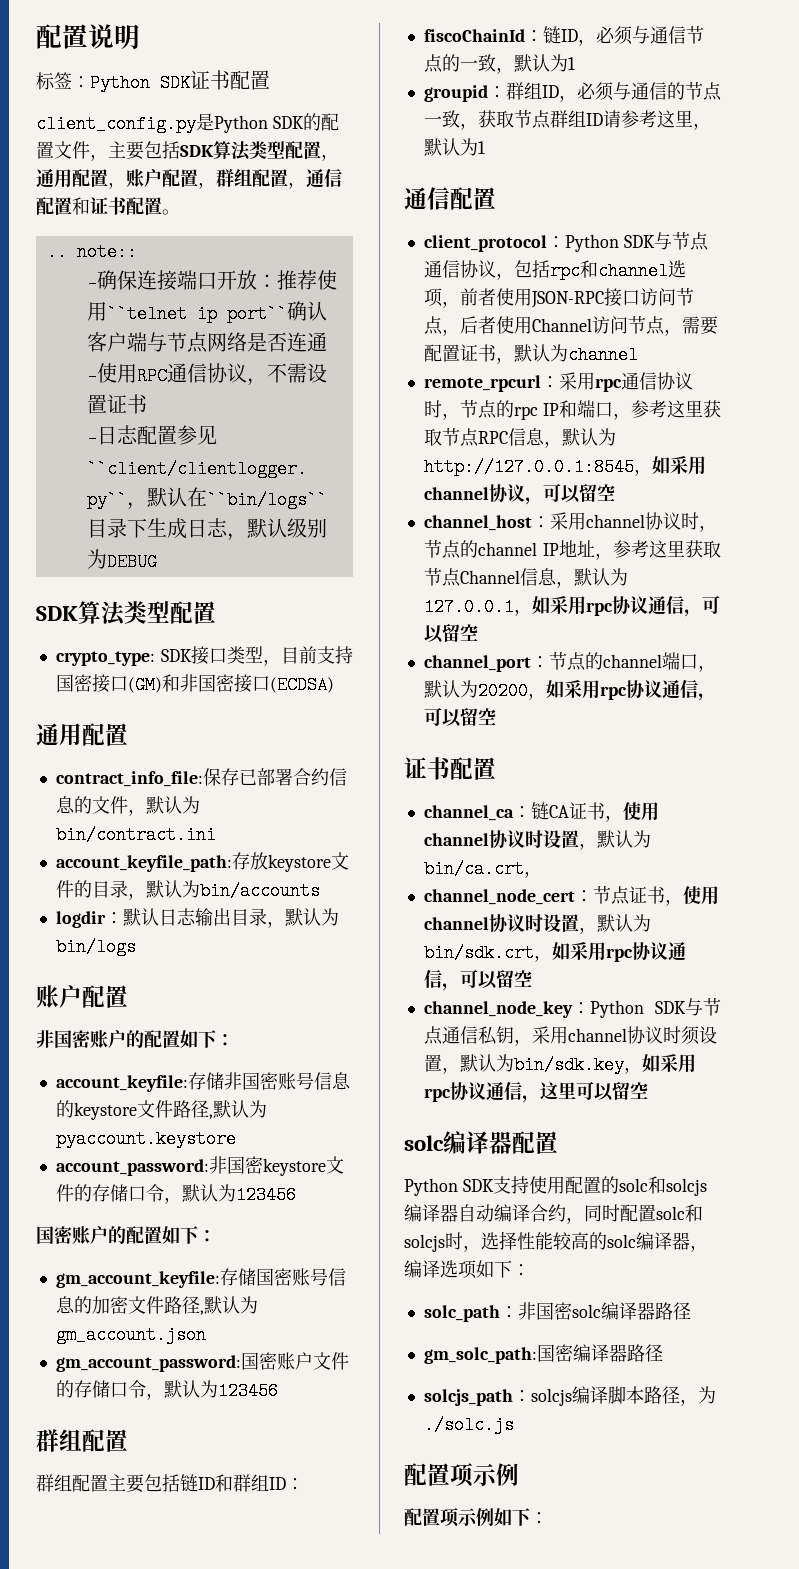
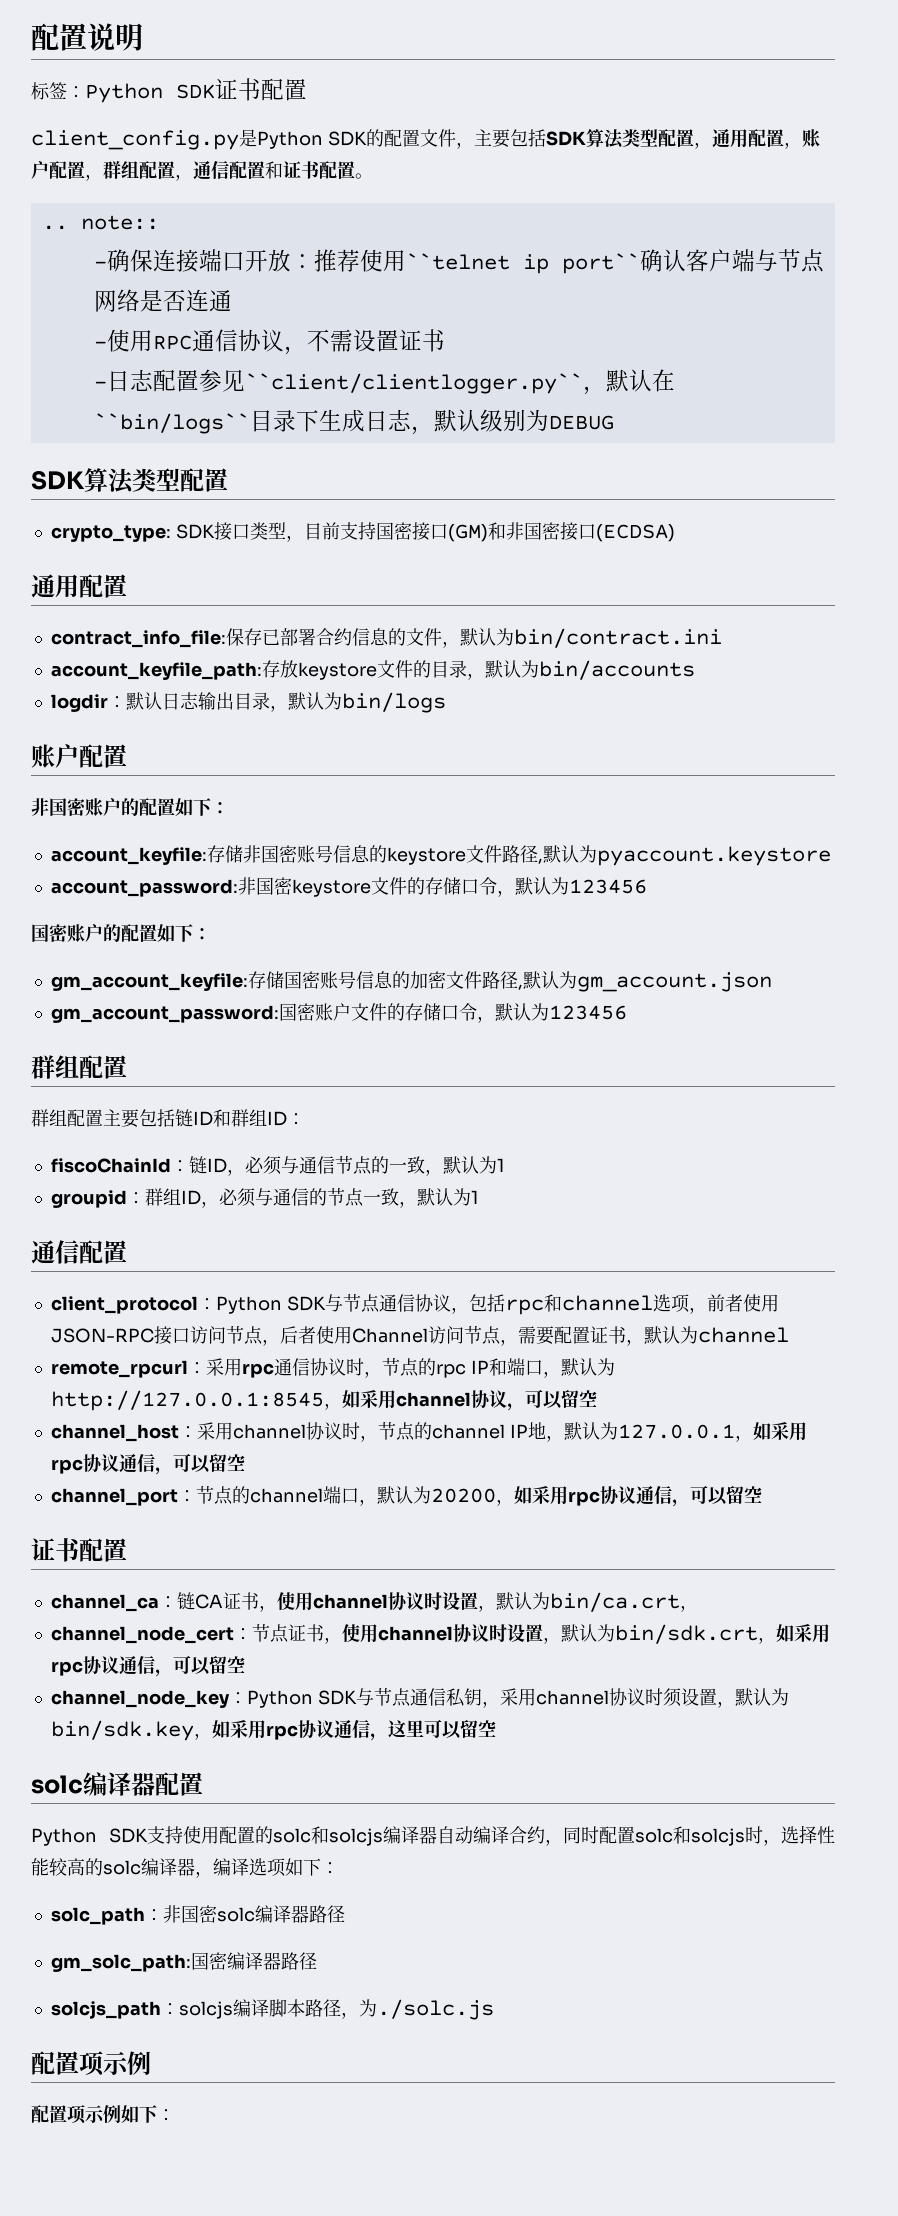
- groupid：群组ID，必须与通信的节点一致，获取节点群组ID请参考这里，默认为1
+ groupid：群组ID，必须与通信的节点一致，默认为1
- remote_rpcurl：采用rpc通信协议时，节点的rpc IP和端口，参考这里获取节点RPC信息，默认为http://127.0.0.1:8545，如采用channel协议，可以留空
+ remote_rpcurl：采用rpc通信协议时，节点的rpc IP和端口，默认为http://127.0.0.1:8545，如采用channel协议，可以留空
- channel_host：采用channel协议时，节点的channel IP地址，参考这里获取节点Channel信息，默认为127.0.0.1，如采用rpc协议通信，可以留空
+ channel_host：采用channel协议时，节点的channel IP地，默认为127.0.0.1，如采用rpc协议通信，可以留空

